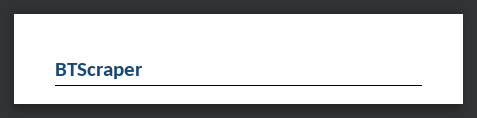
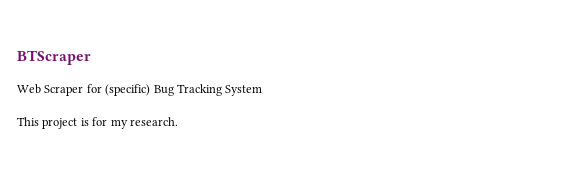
+ Web Scraper for (specific) Bug Tracking System
+ This project is for my research.

